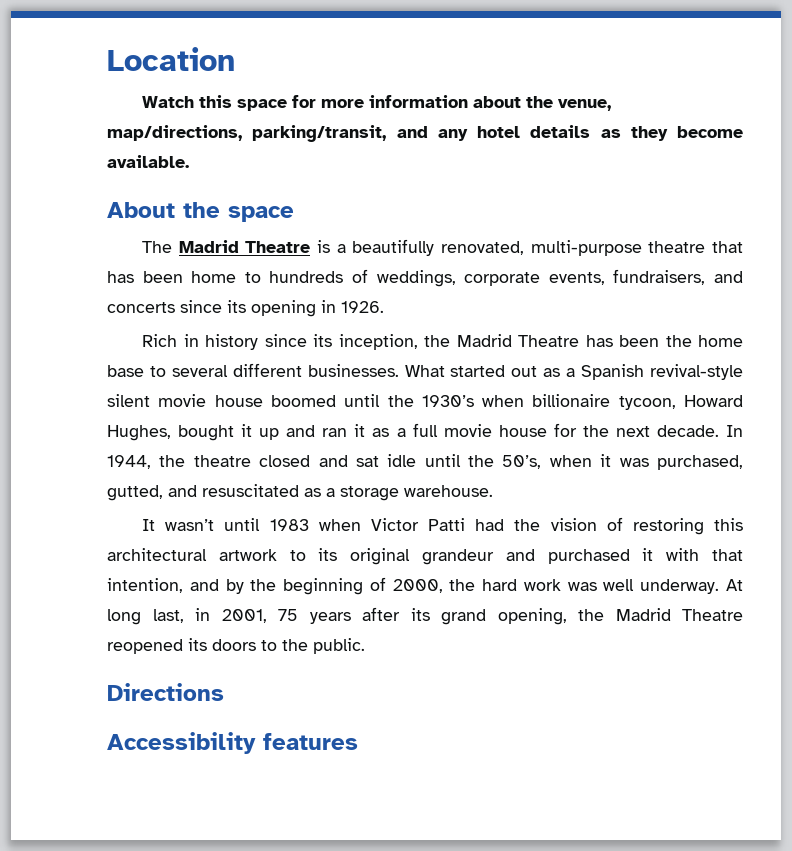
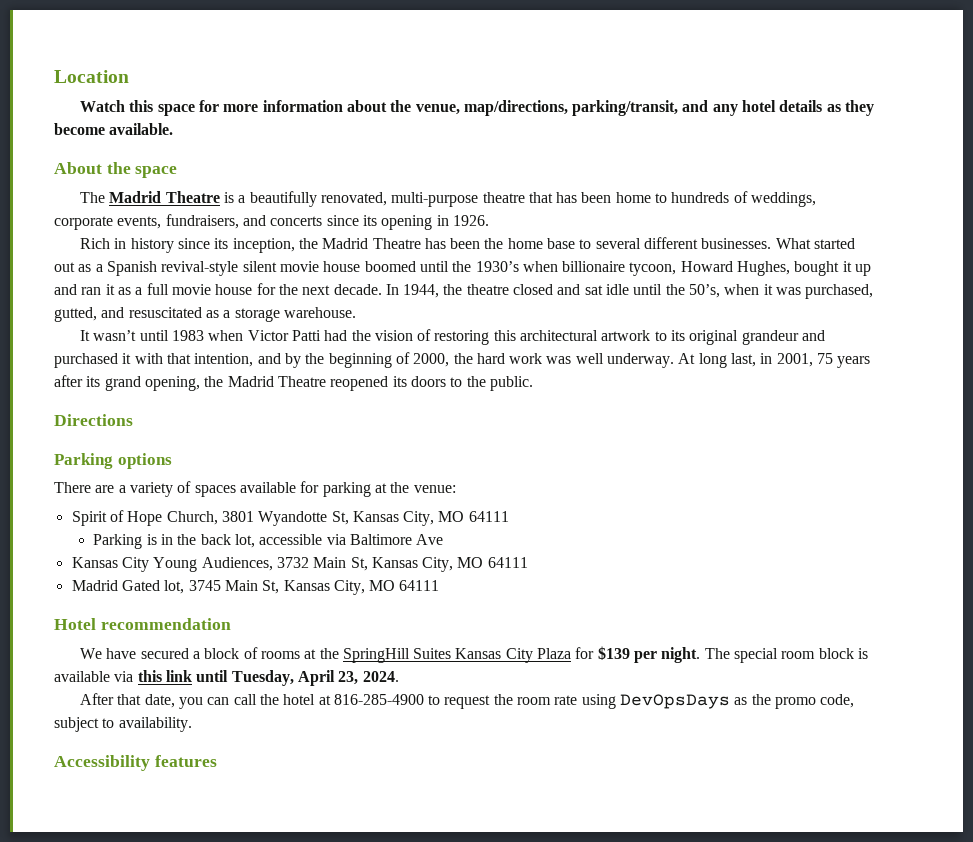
+ Parking options
+ There are a variety of spaces available for parking at the venue:
+ Spirit of Hope Church, 3801 Wyandotte St, Kansas City, MO 64111
+ Parking is in the back lot, accessible via Baltimore Ave
+ Kansas City Young Audiences, 3732 Main St, Kansas City, MO 64111
+ Madrid Gated lot, 3745 Main St, Kansas City, MO 64111
+ Hotel recommendation
+ We have secured a block of rooms at the SpringHill Suites Kansas City Plaza for $139 per night. The special room block is available via this link until Tuesday, April 23, 2024.
+ After that date, you can call the hotel at 816-285-4900 to request the room rate using DevOpsDays as the promo code, subject to availability.

